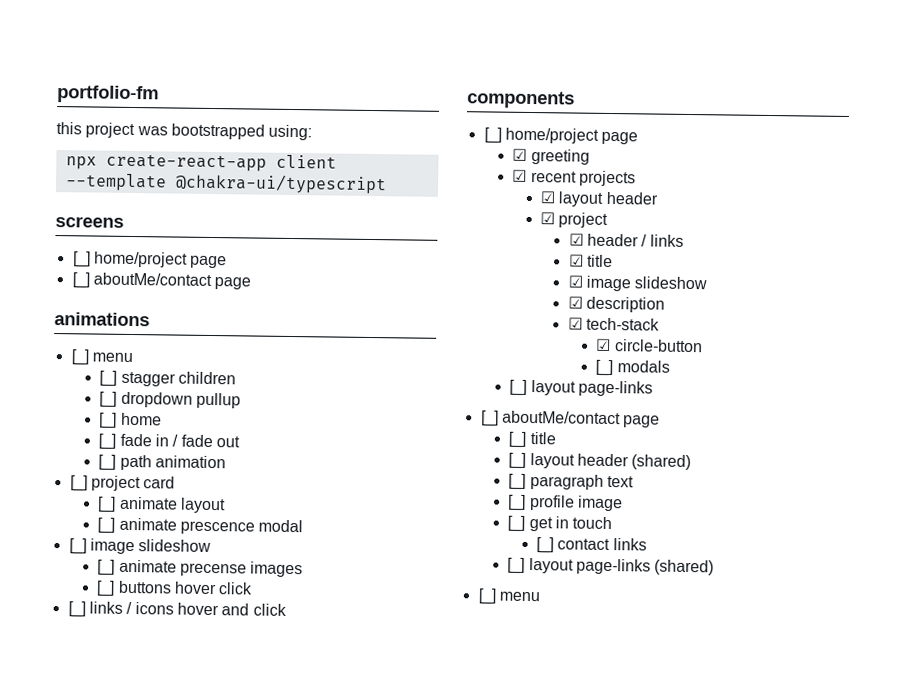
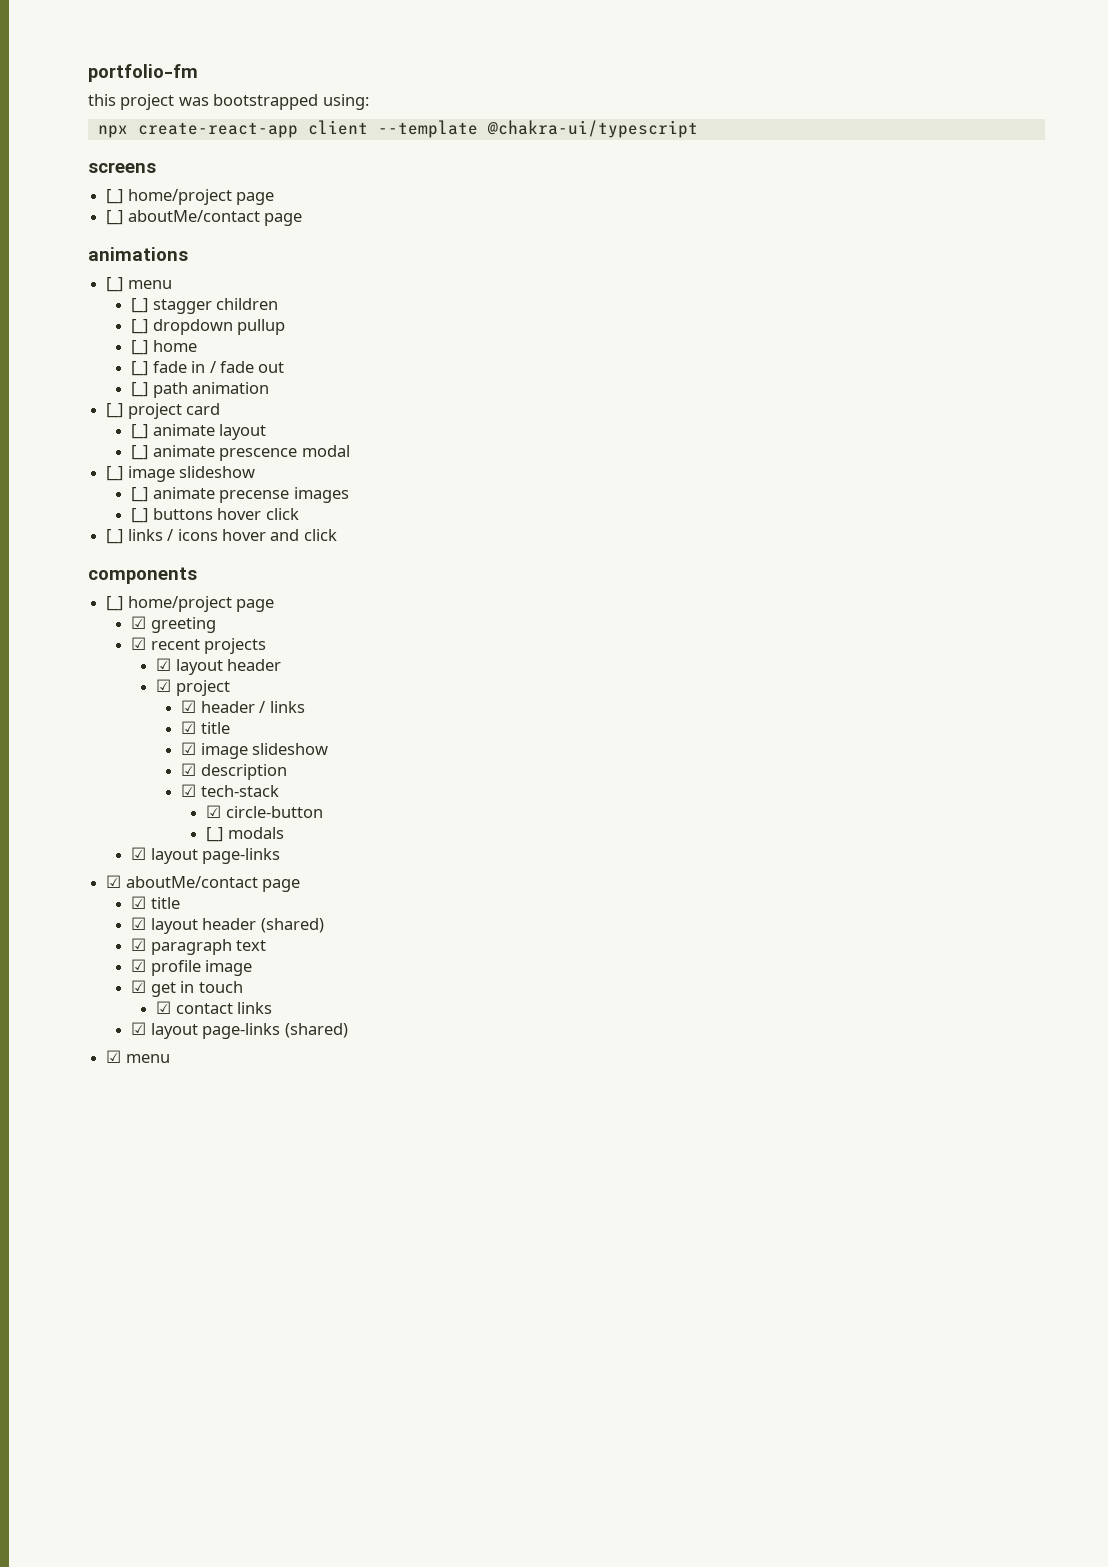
  [_] modals
- [_] layout page-links
- [_] aboutMe/contact page
- [_] title
- [_] layout header (shared)
+ ☑ layout page-links
+ ☑ aboutMe/contact page
+ ☑ title
+ ☑ layout header (shared)
- [_] paragraph text
+ ☑ paragraph text
- [_] profile image
+ ☑ profile image
- [_] get in touch
+ ☑ get in touch
- [_] contact links
+ ☑ contact links
- [_] layout page-links (shared)
- [_] menu
+ ☑ layout page-links (shared)
+ ☑ menu

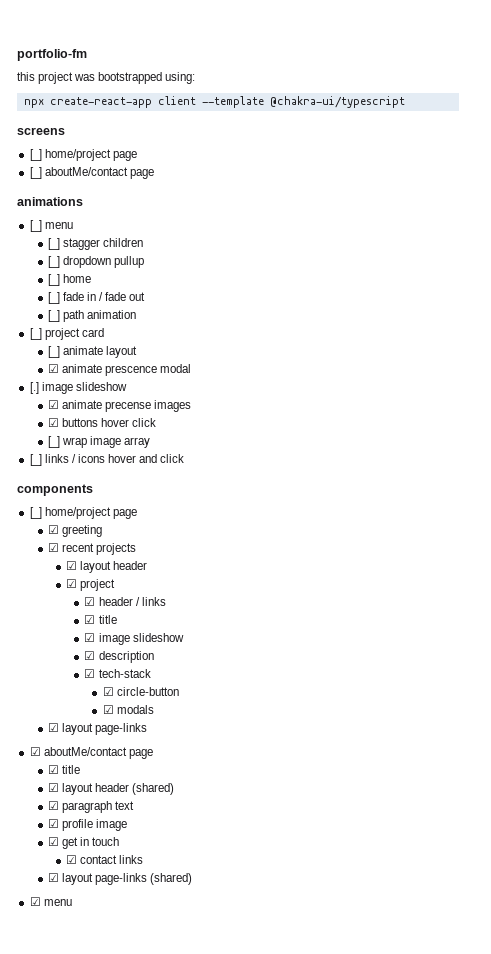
- [_] animate prescence modal
+ ☑ animate prescence modal
- [_] image slideshow
- [_] animate precense images
+ [.] image slideshow
+ ☑ animate precense images
- [_] buttons hover click
+ ☑ buttons hover click
+ [_] wrap image array
- [_] modals
+ ☑ modals

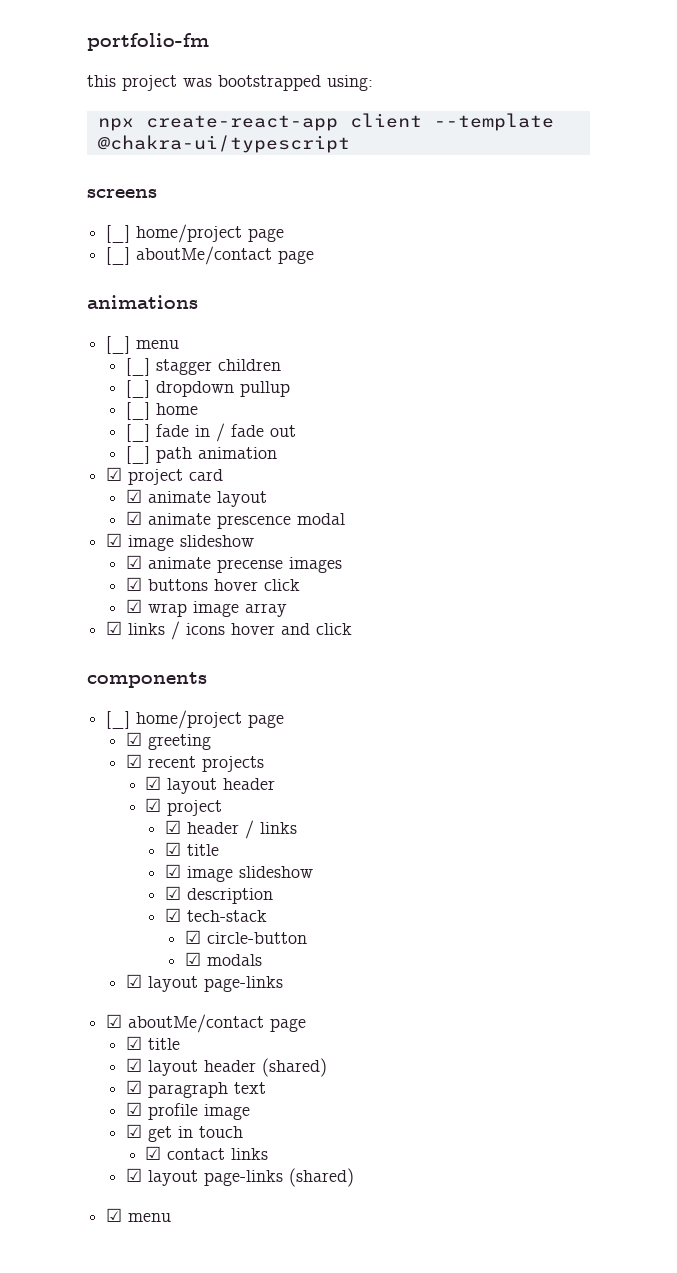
- [_] project card
+ ☑ project card
- [_] animate layout
+ ☑ animate layout
  ☑ animate prescence modal
- [.] image slideshow
+ ☑ image slideshow
- [_] wrap image array
+ ☑ wrap image array
- [_] links / icons hover and click
+ ☑ links / icons hover and click

